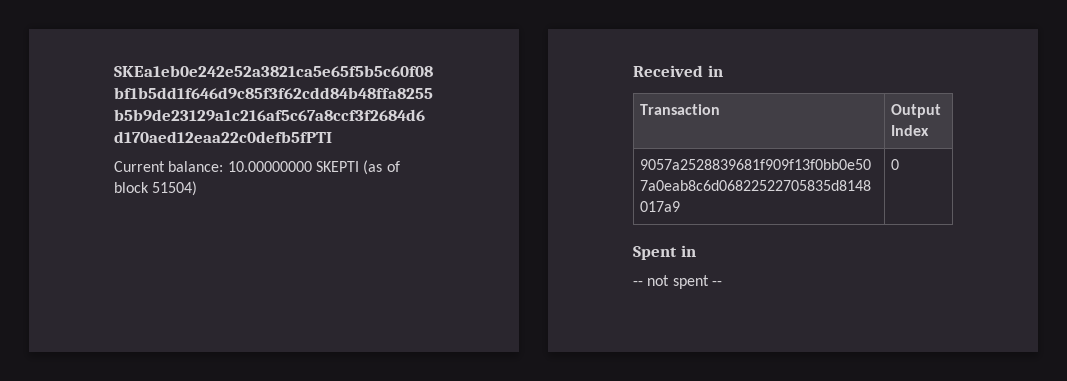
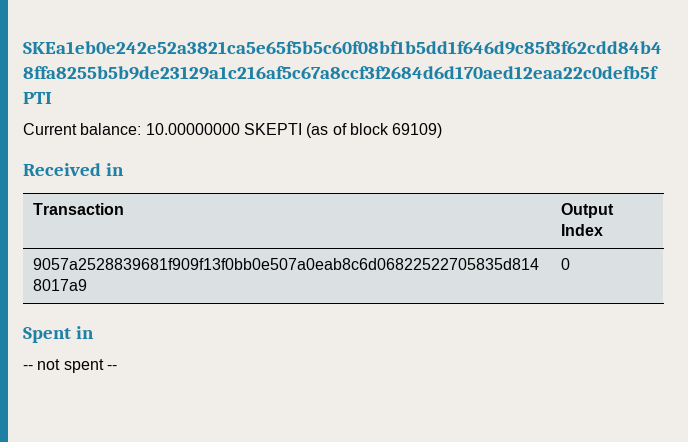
- Current balance: 10.00000000 SKEPTI (as of block 51504)
+ Current balance: 10.00000000 SKEPTI (as of block 69109)

